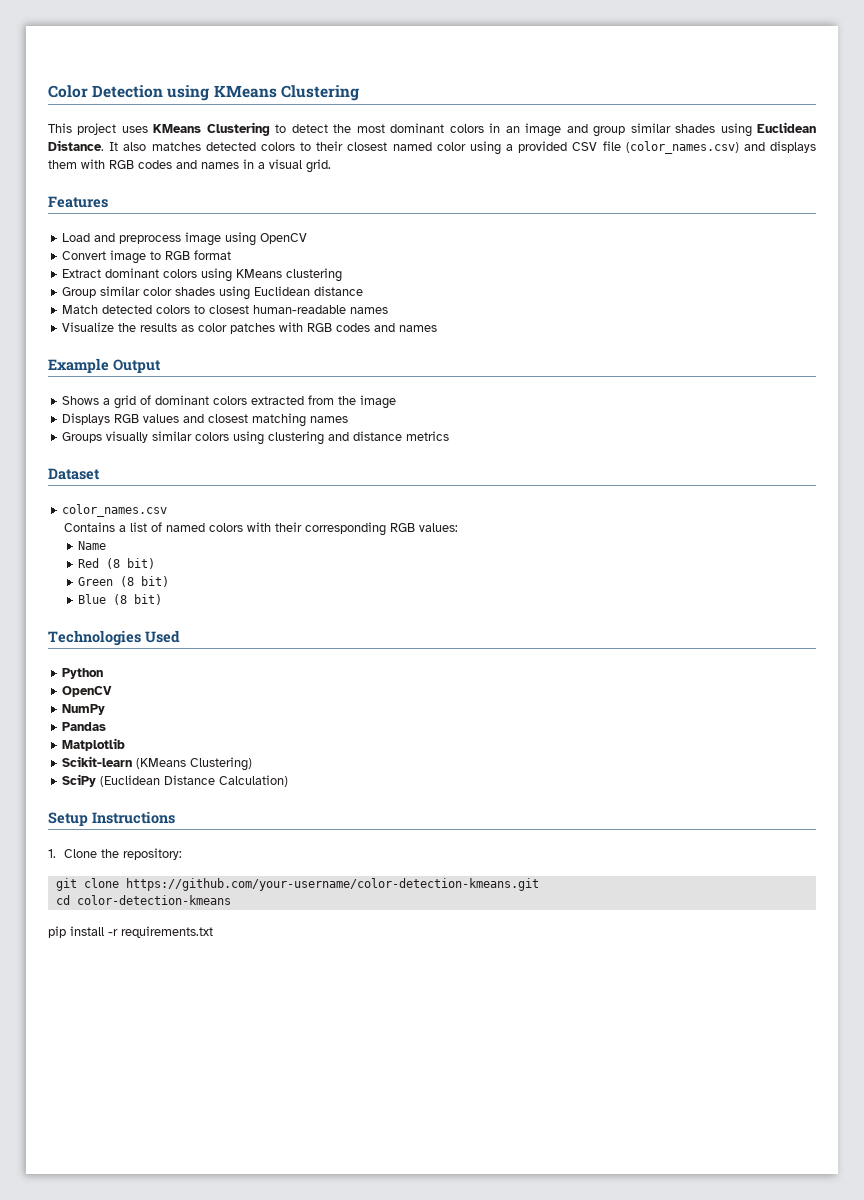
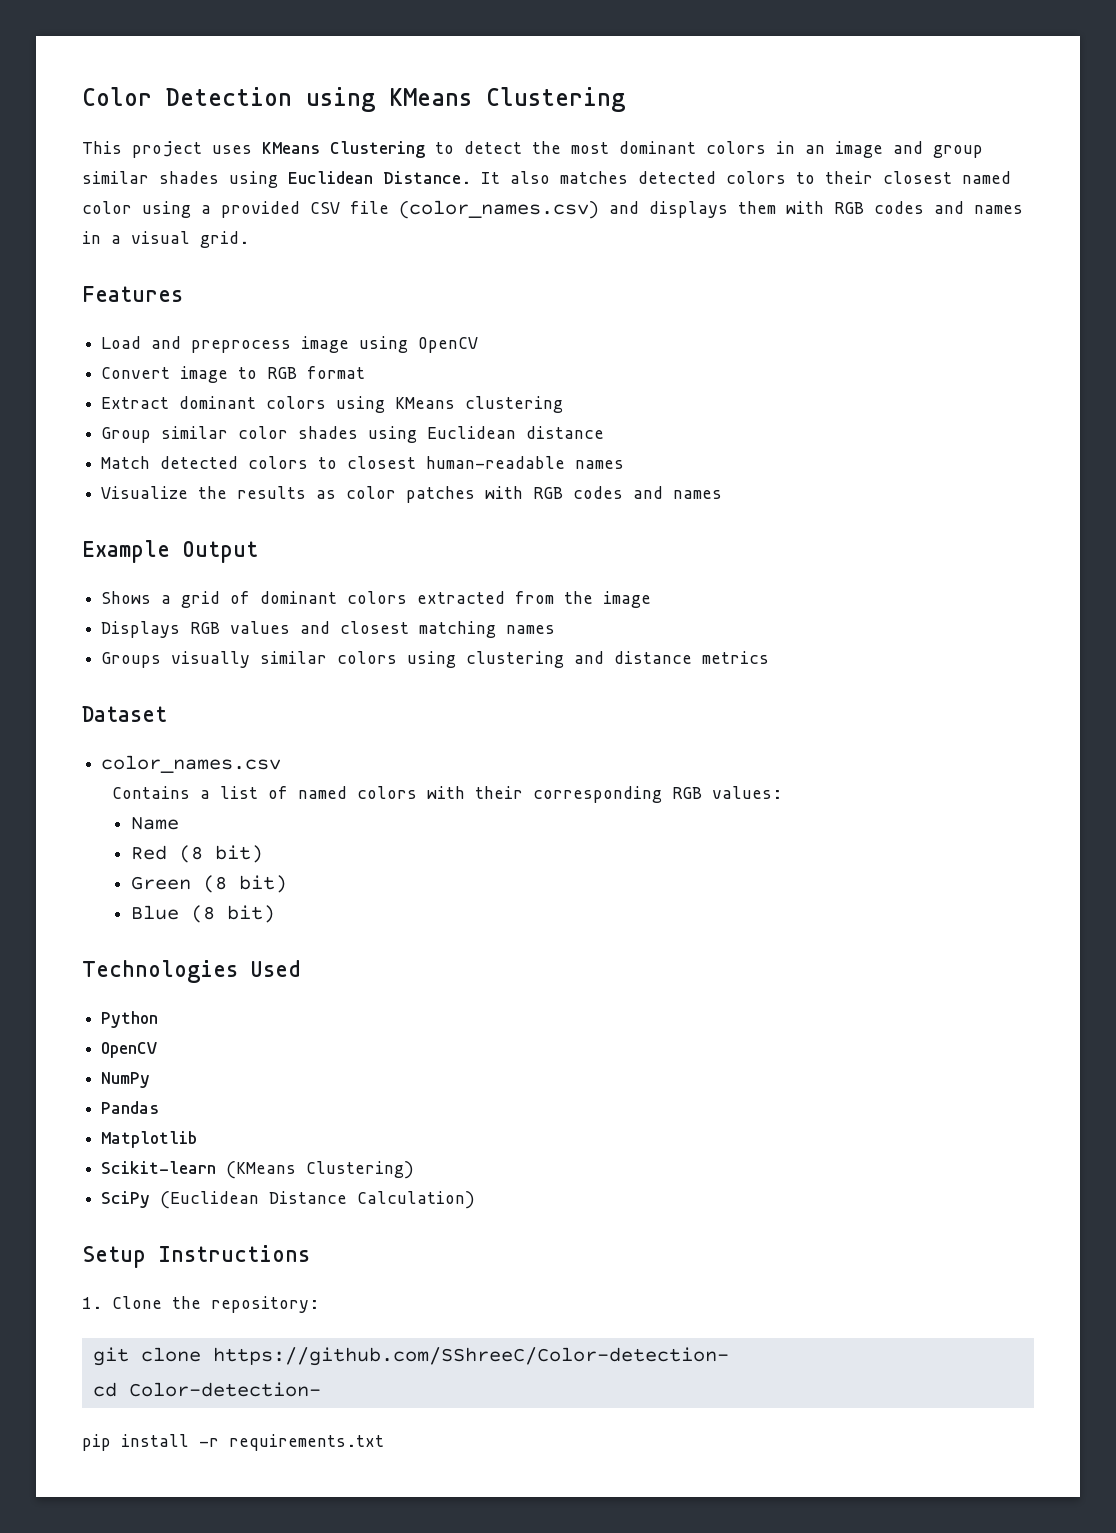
- git clone https://github.com/your-username/color-detection-kmeans.git
+ git clone https://github.com/SShreeC/Color-detection-
- cd color-detection-kmeans
+ cd Color-detection-

